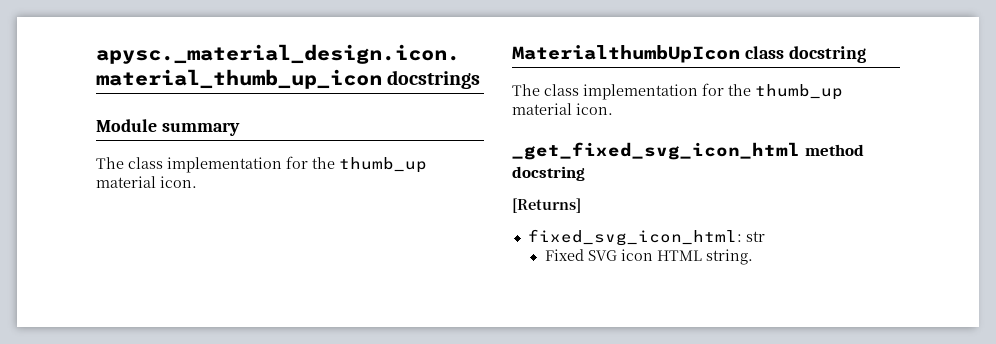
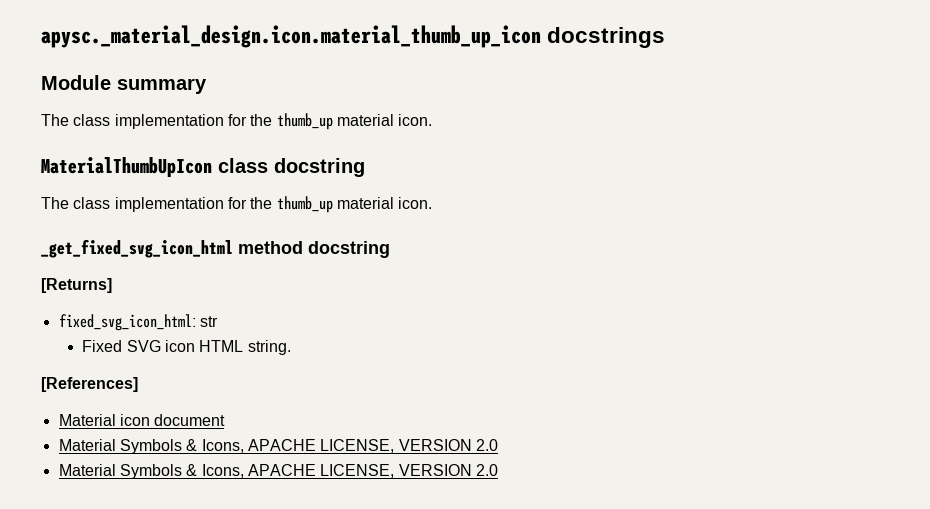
- MaterialthumbUpIcon class docstring
+ MaterialThumbUpIcon class docstring
+ [References]
+ Material icon document
+ Material Symbols & Icons, APACHE LICENSE, VERSION 2.0
+ Material Symbols & Icons, APACHE LICENSE, VERSION 2.0

